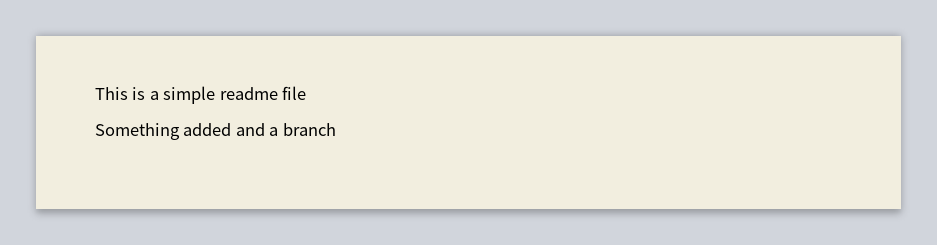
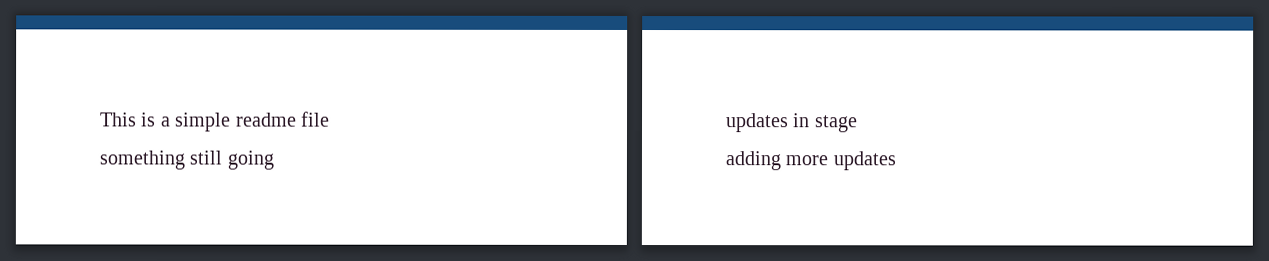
- Something added and a branch
+ something still going
+ updates in stage
+ adding more updates

